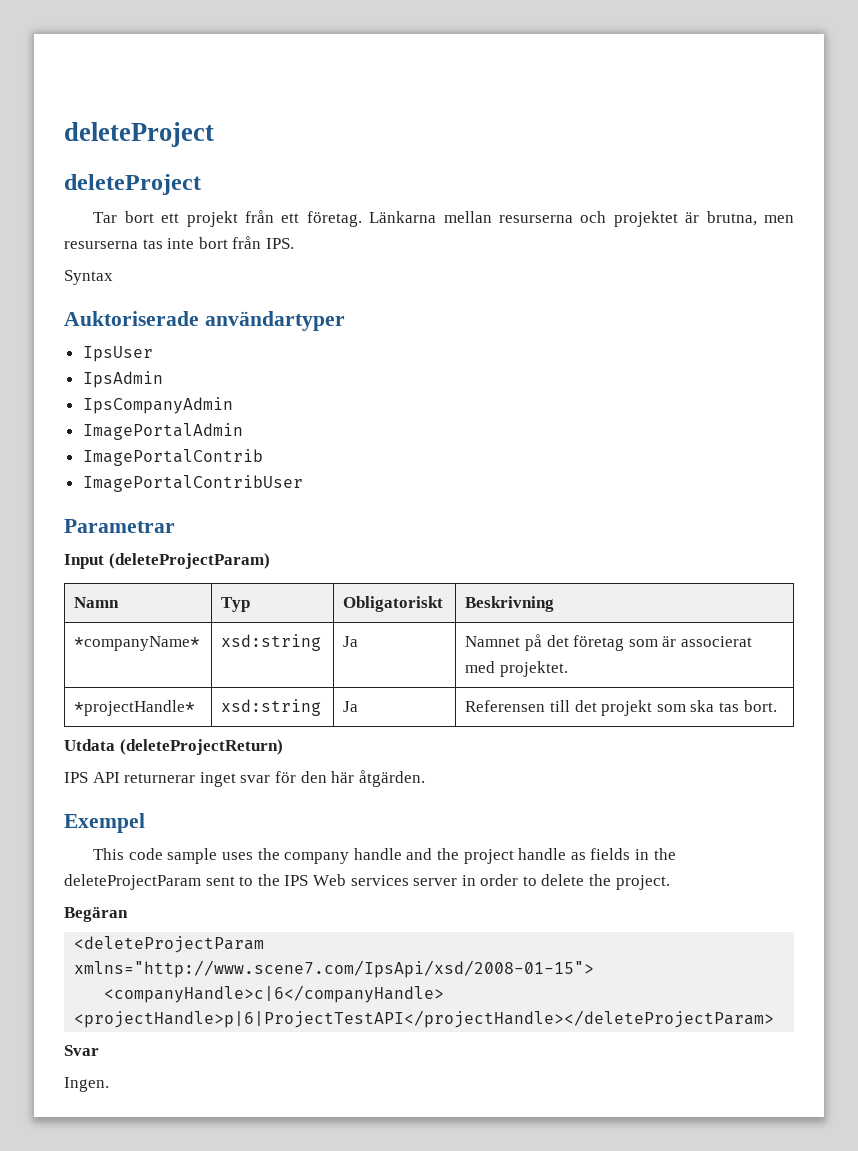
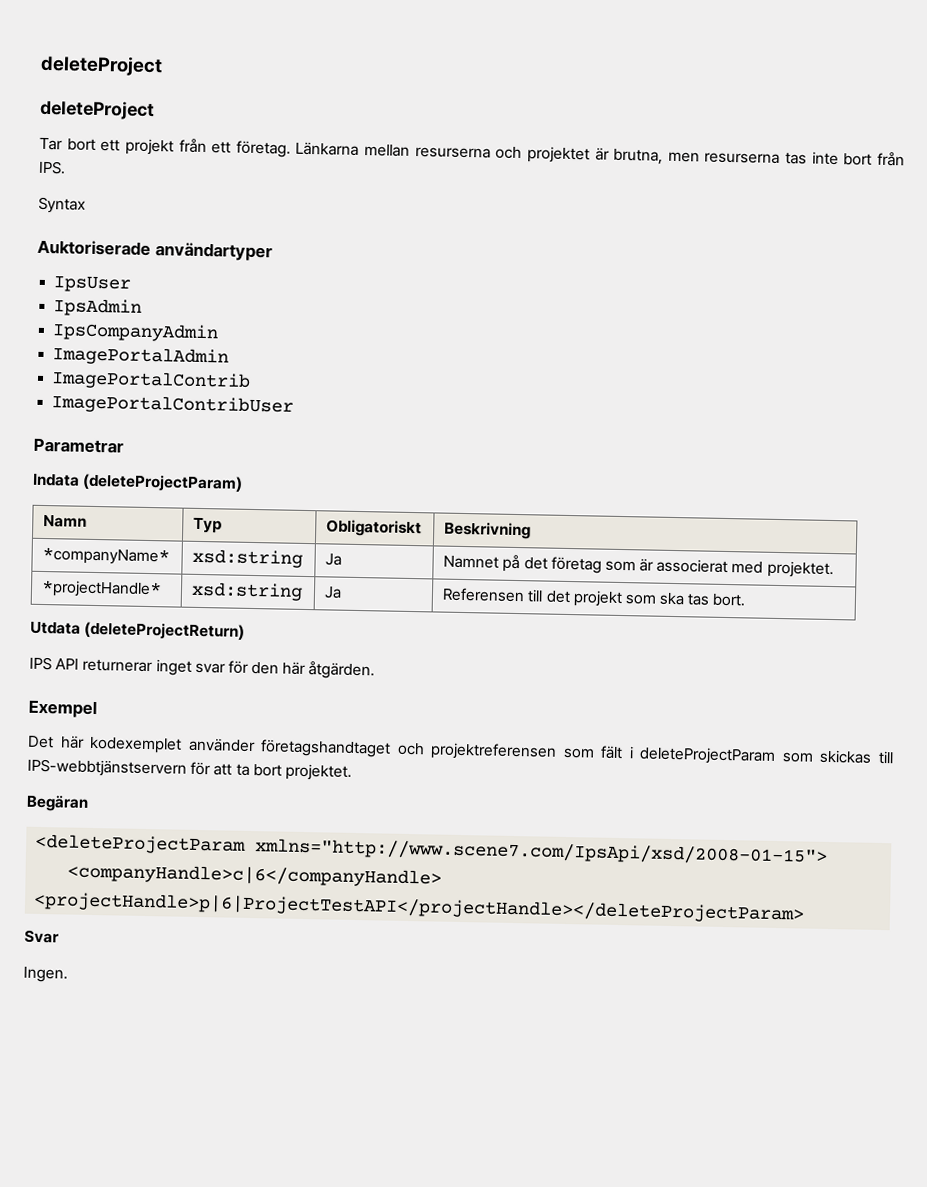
- Input (deleteProjectParam)
+ Indata (deleteProjectParam)
- This code sample uses the company handle and the project handle as fields in the deleteProjectParam sent to the IPS Web services server in order to delete the project.
+ Det här kodexemplet använder företagshandtaget och projektreferensen som fält i deleteProjectParam som skickas till IPS-webbtjänstservern för att ta bort projektet.

